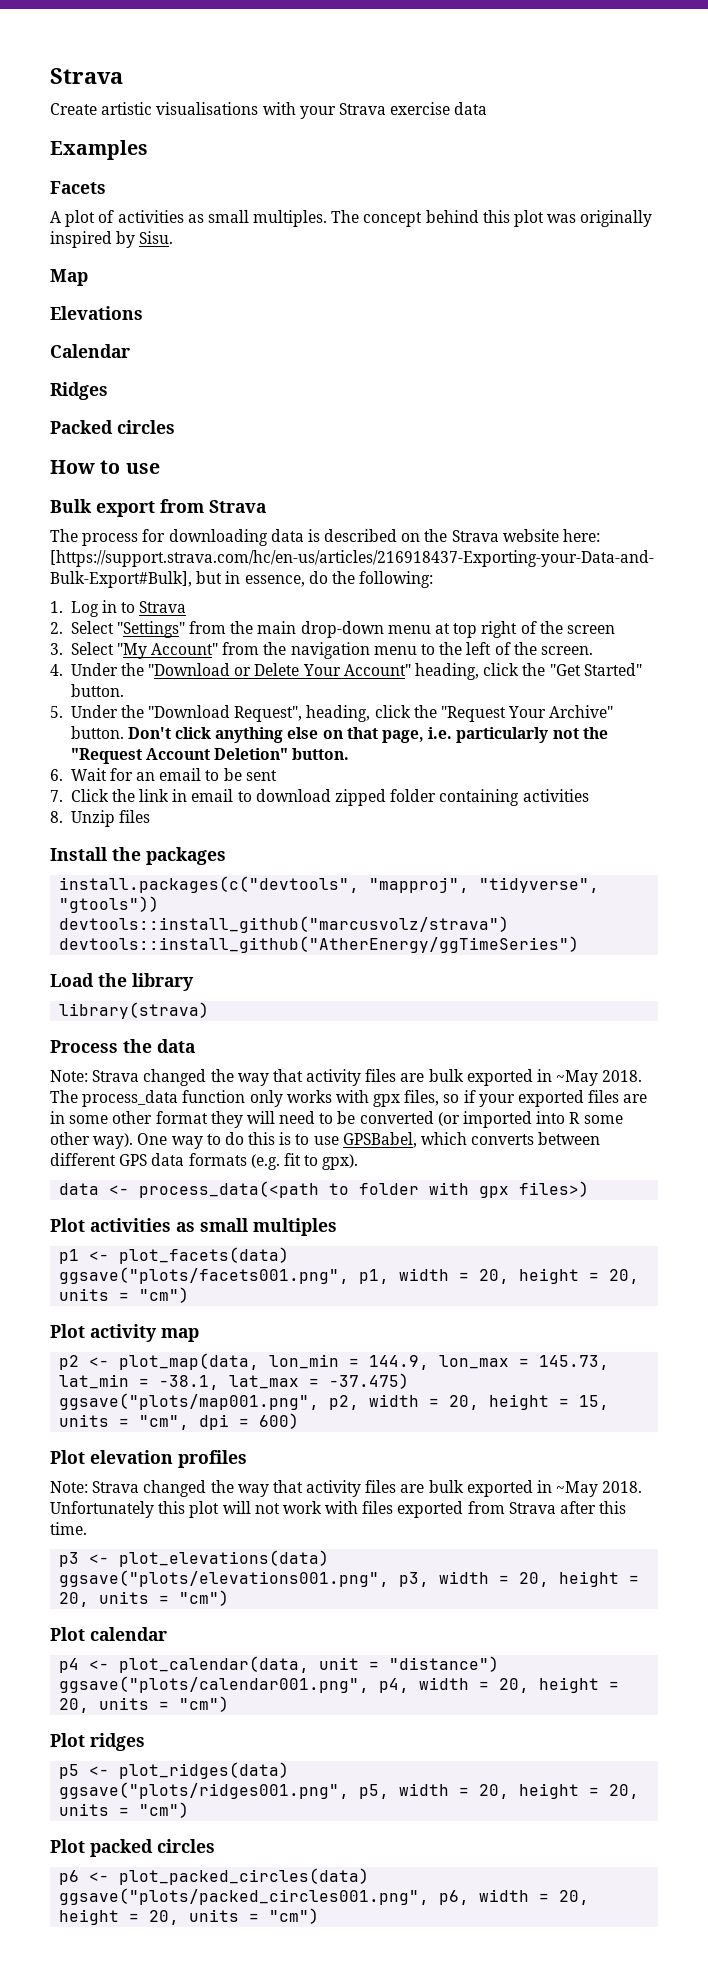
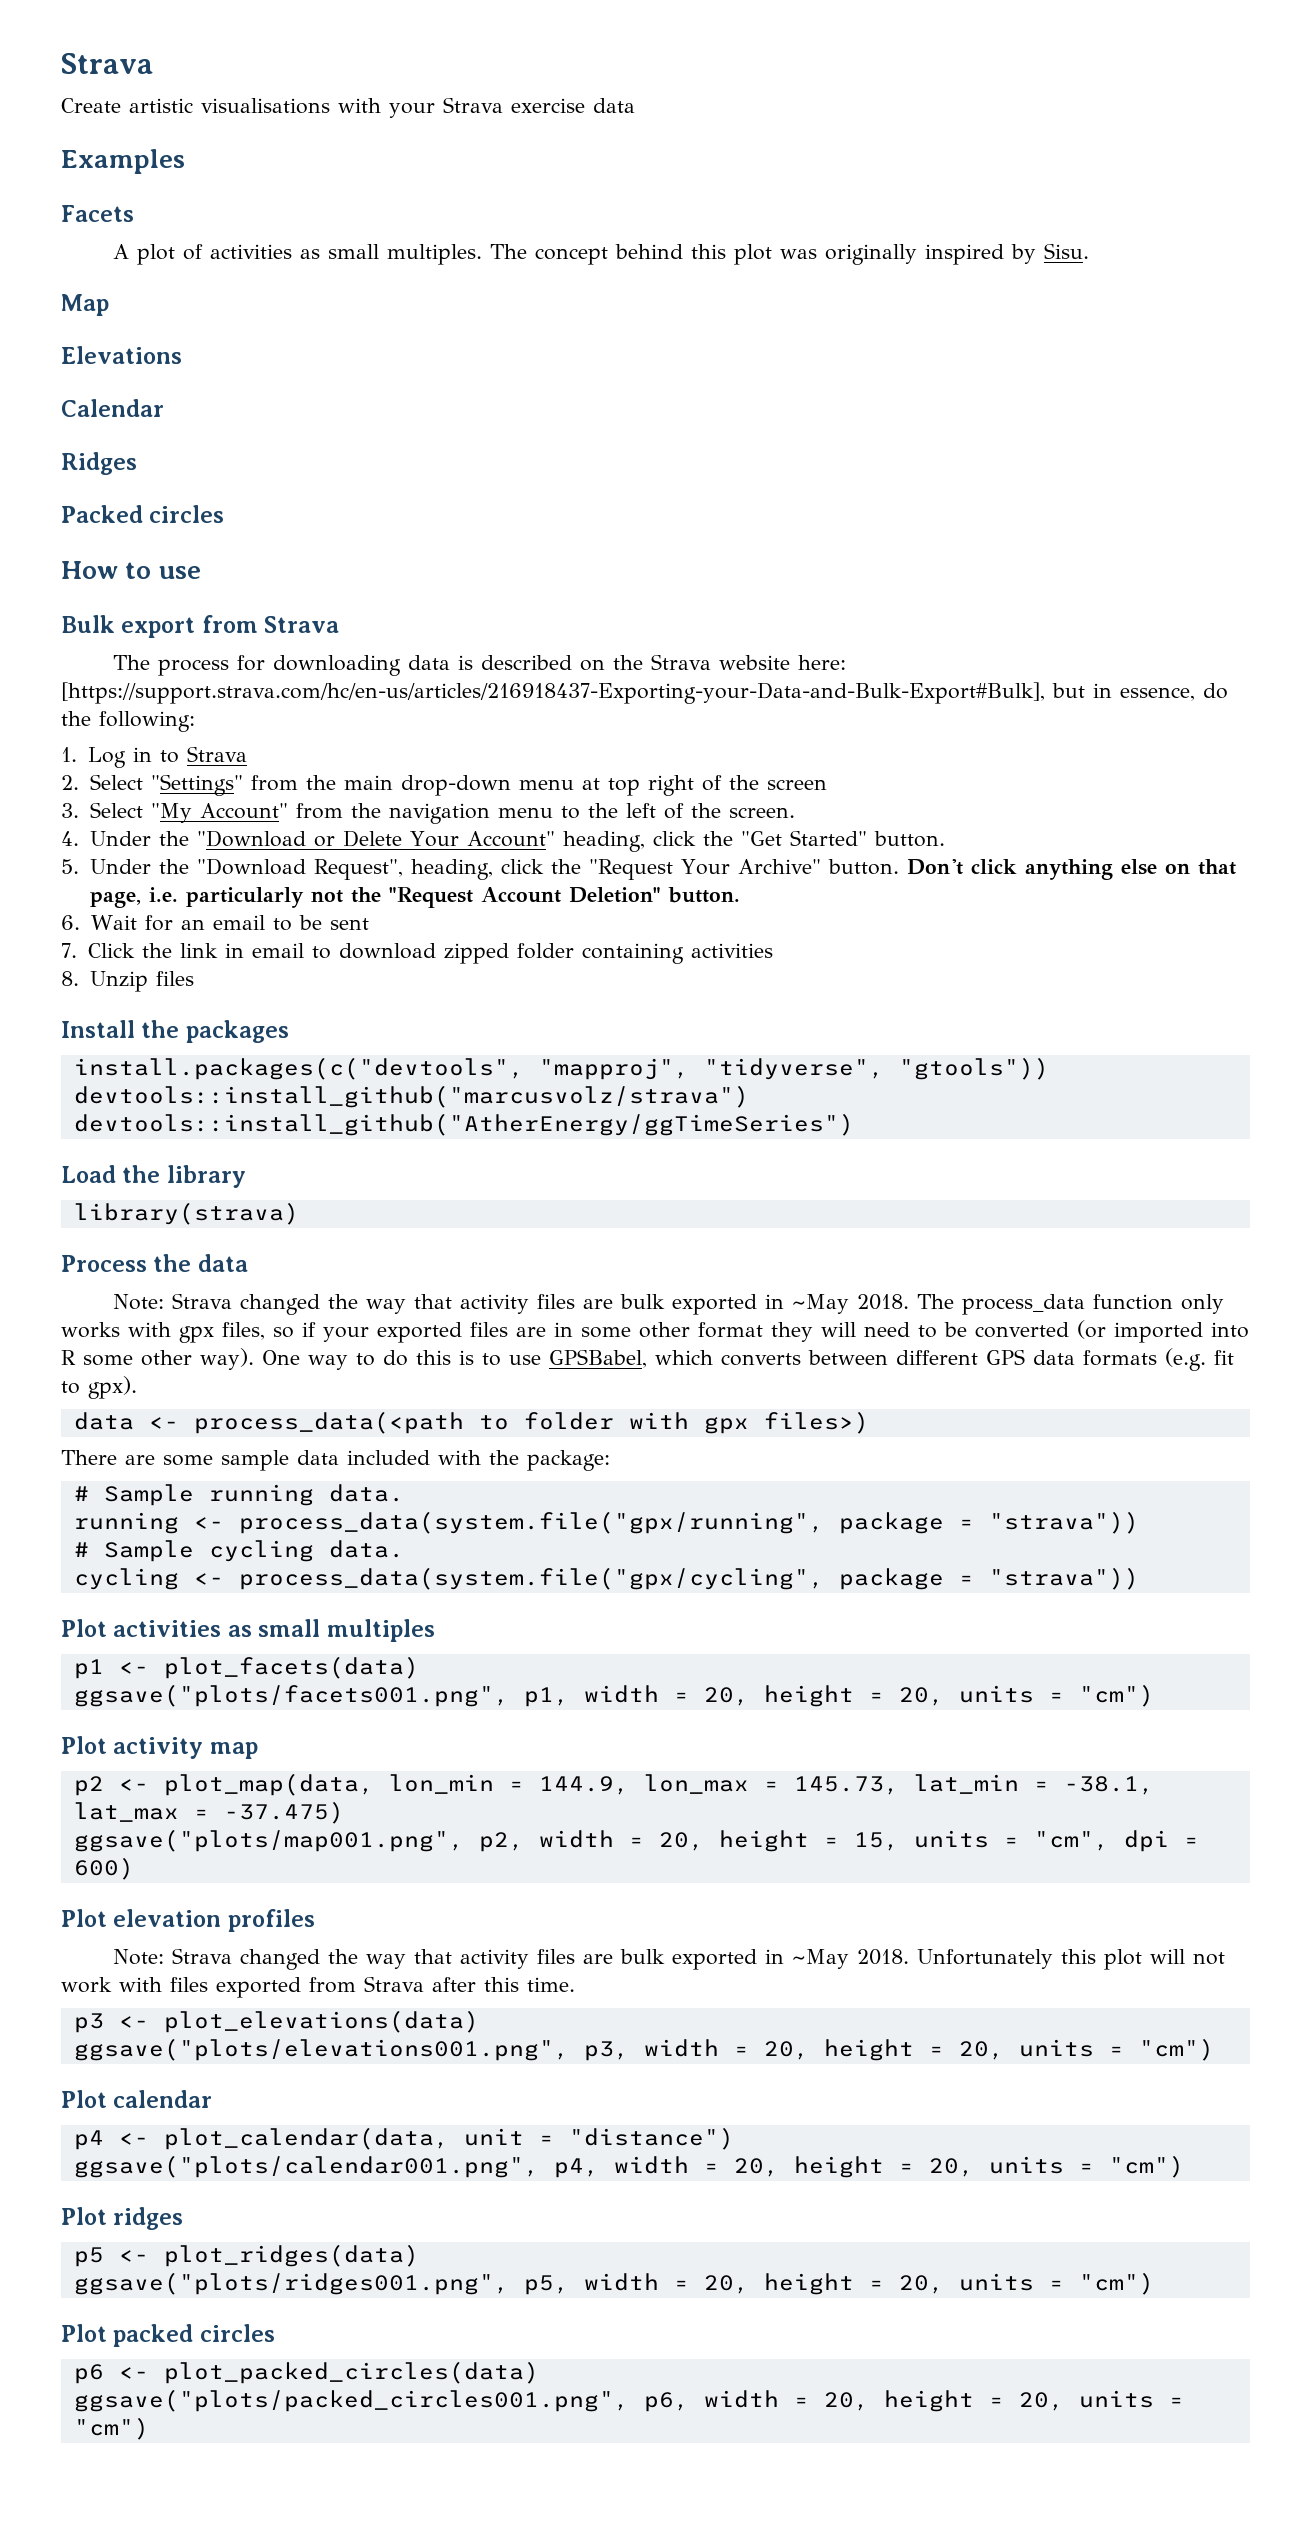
+ There are some sample data included with the package:
+ # Sample running data.
+ running <- process_data(system.file("gpx/running", package = "strava"))
+ # Sample cycling data.
+ cycling <- process_data(system.file("gpx/cycling", package = "strava"))

